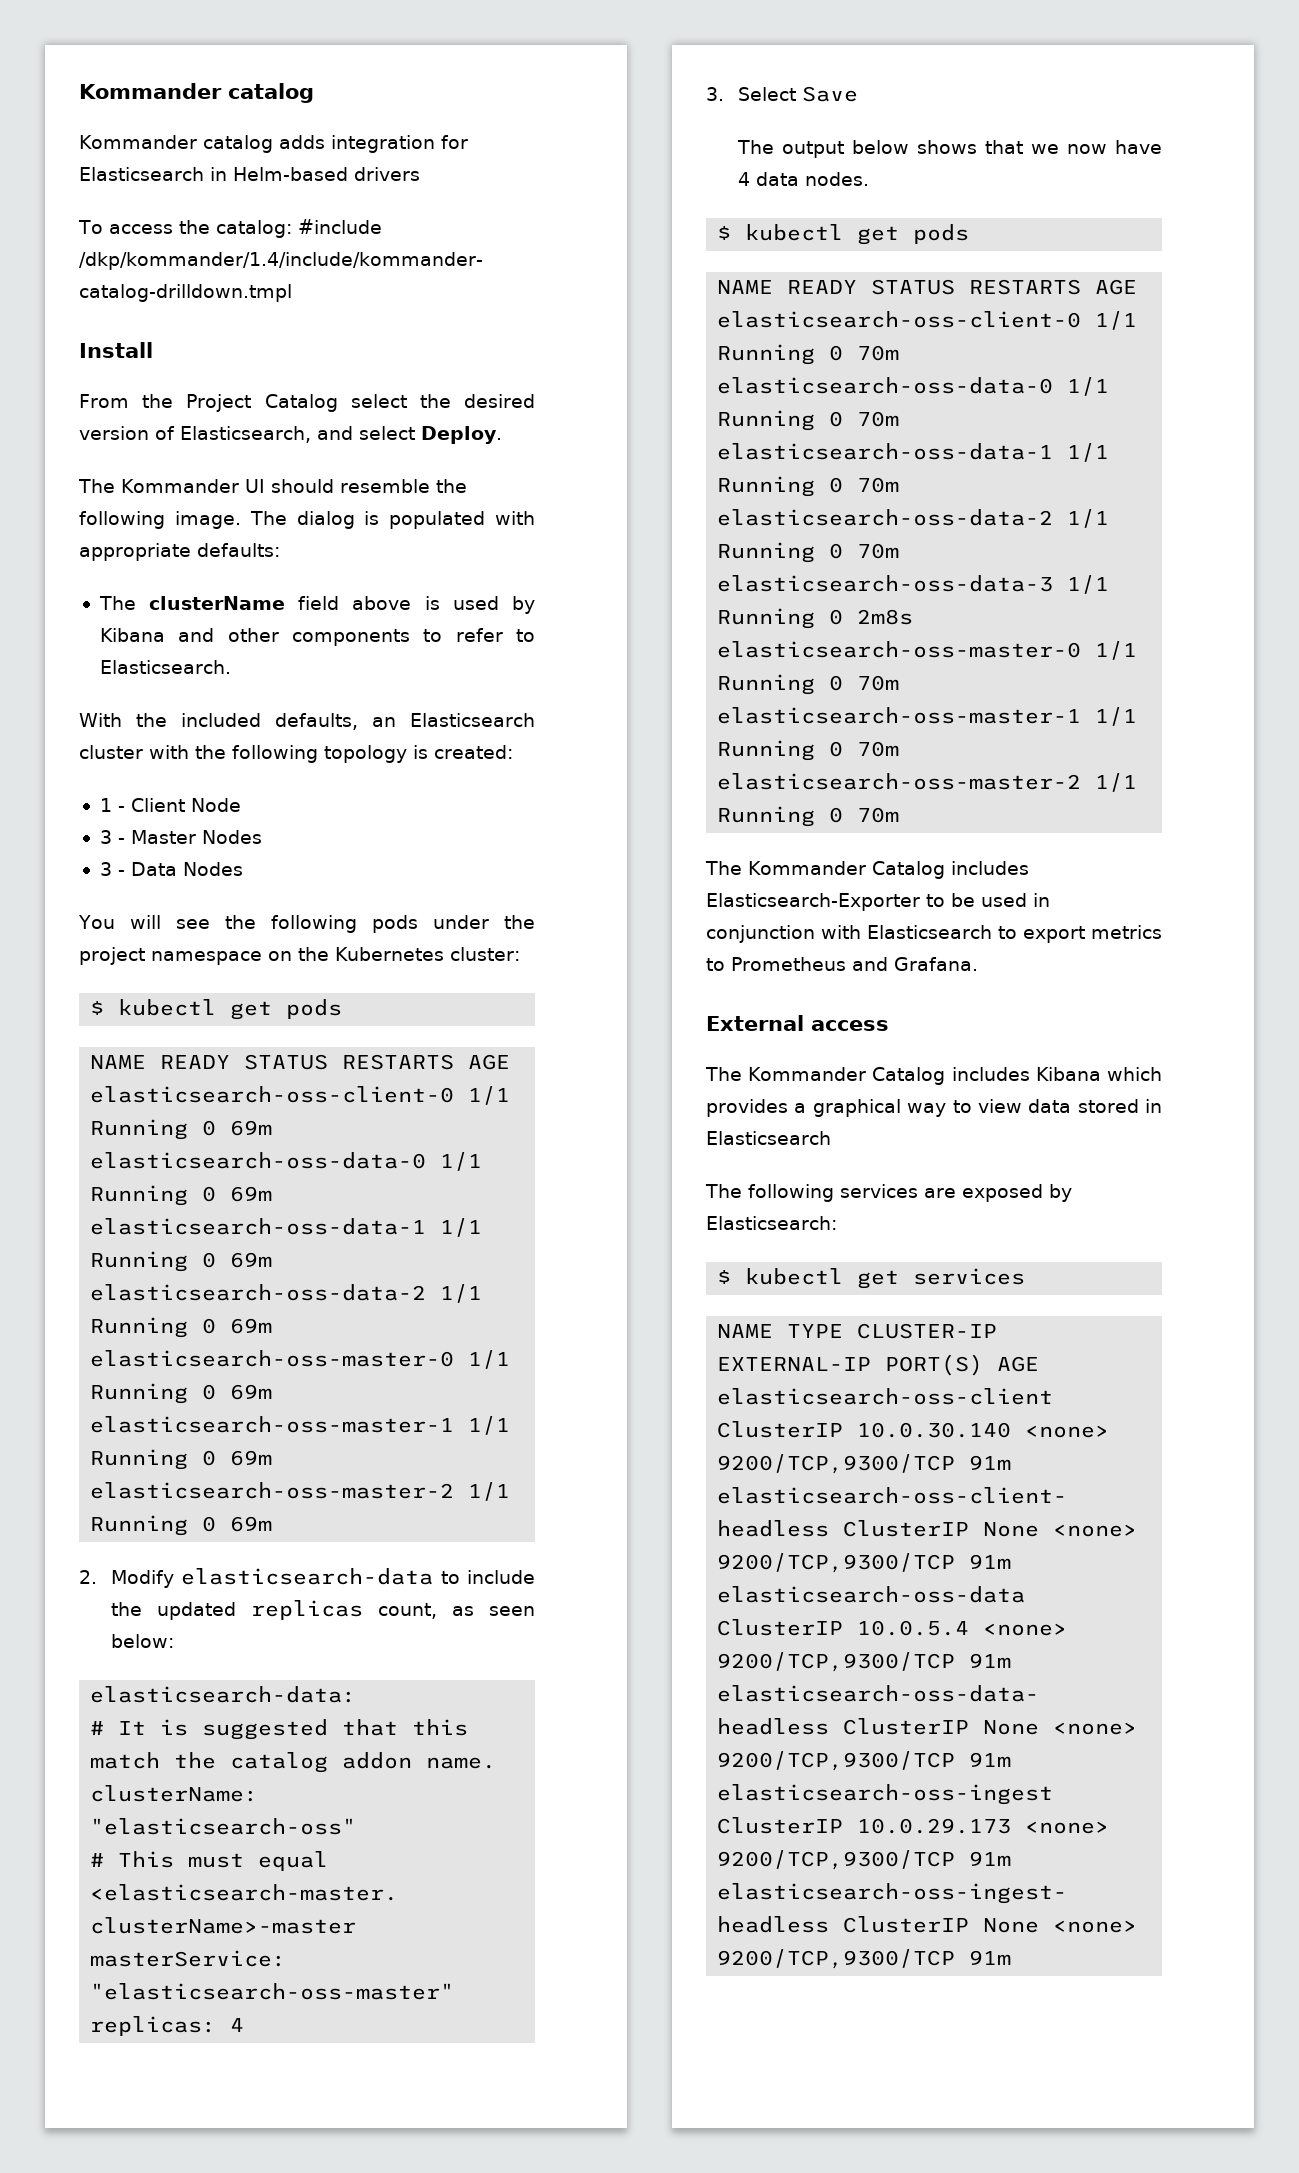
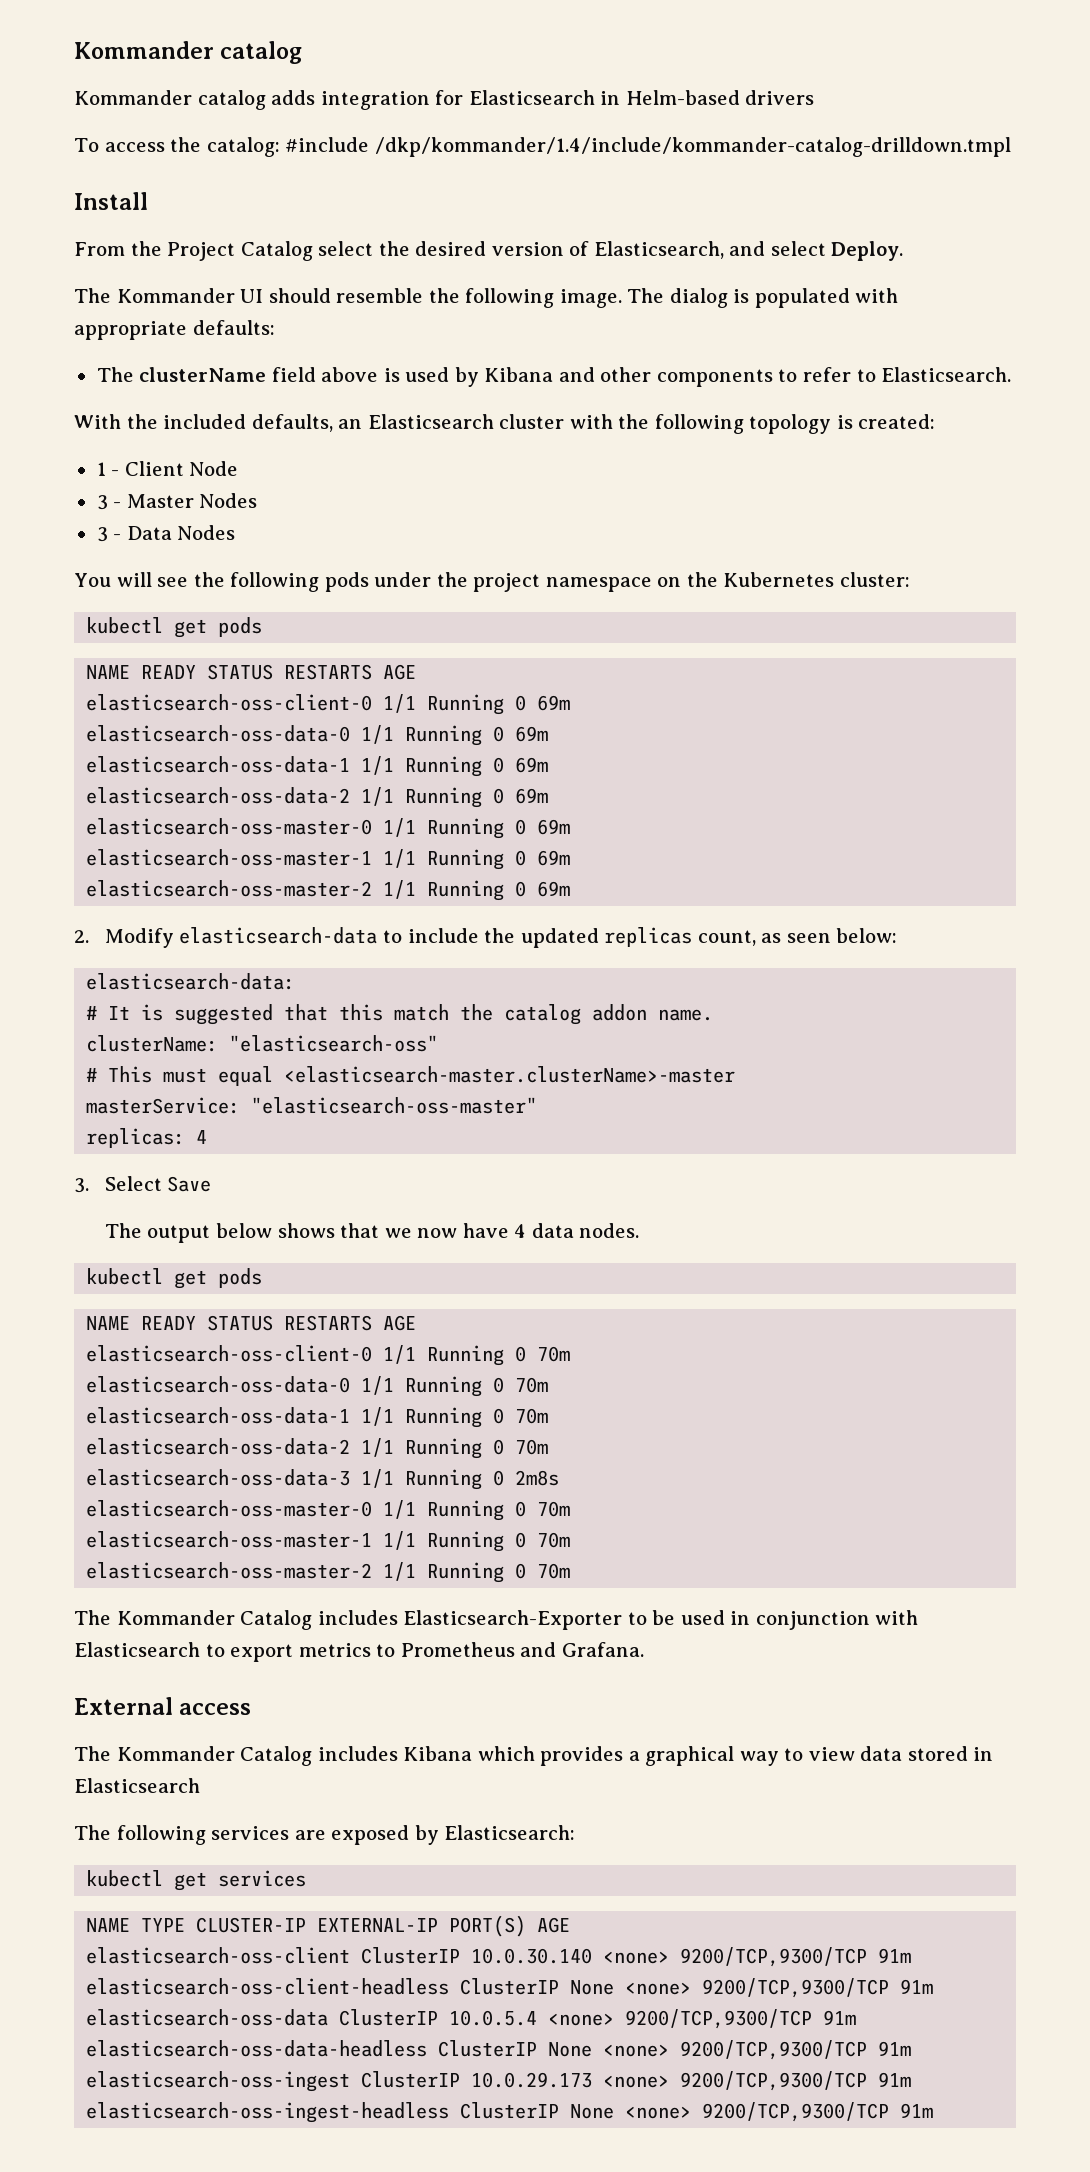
  You will see the following pods under the project namespace on the Kubernetes cluster:
- $ kubectl get pods
+ kubectl get pods
  The output below shows that we now have 4 data nodes.
- $ kubectl get pods
+ kubectl get pods
- $ kubectl get services
+ kubectl get services

